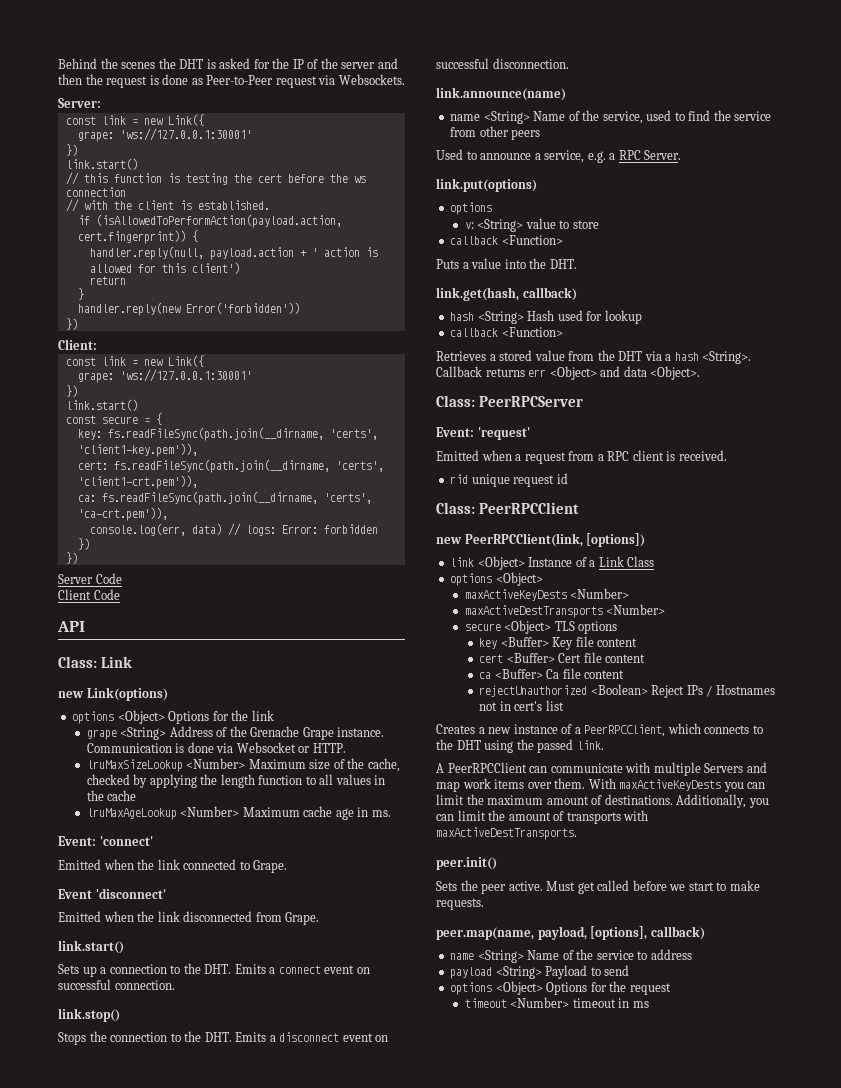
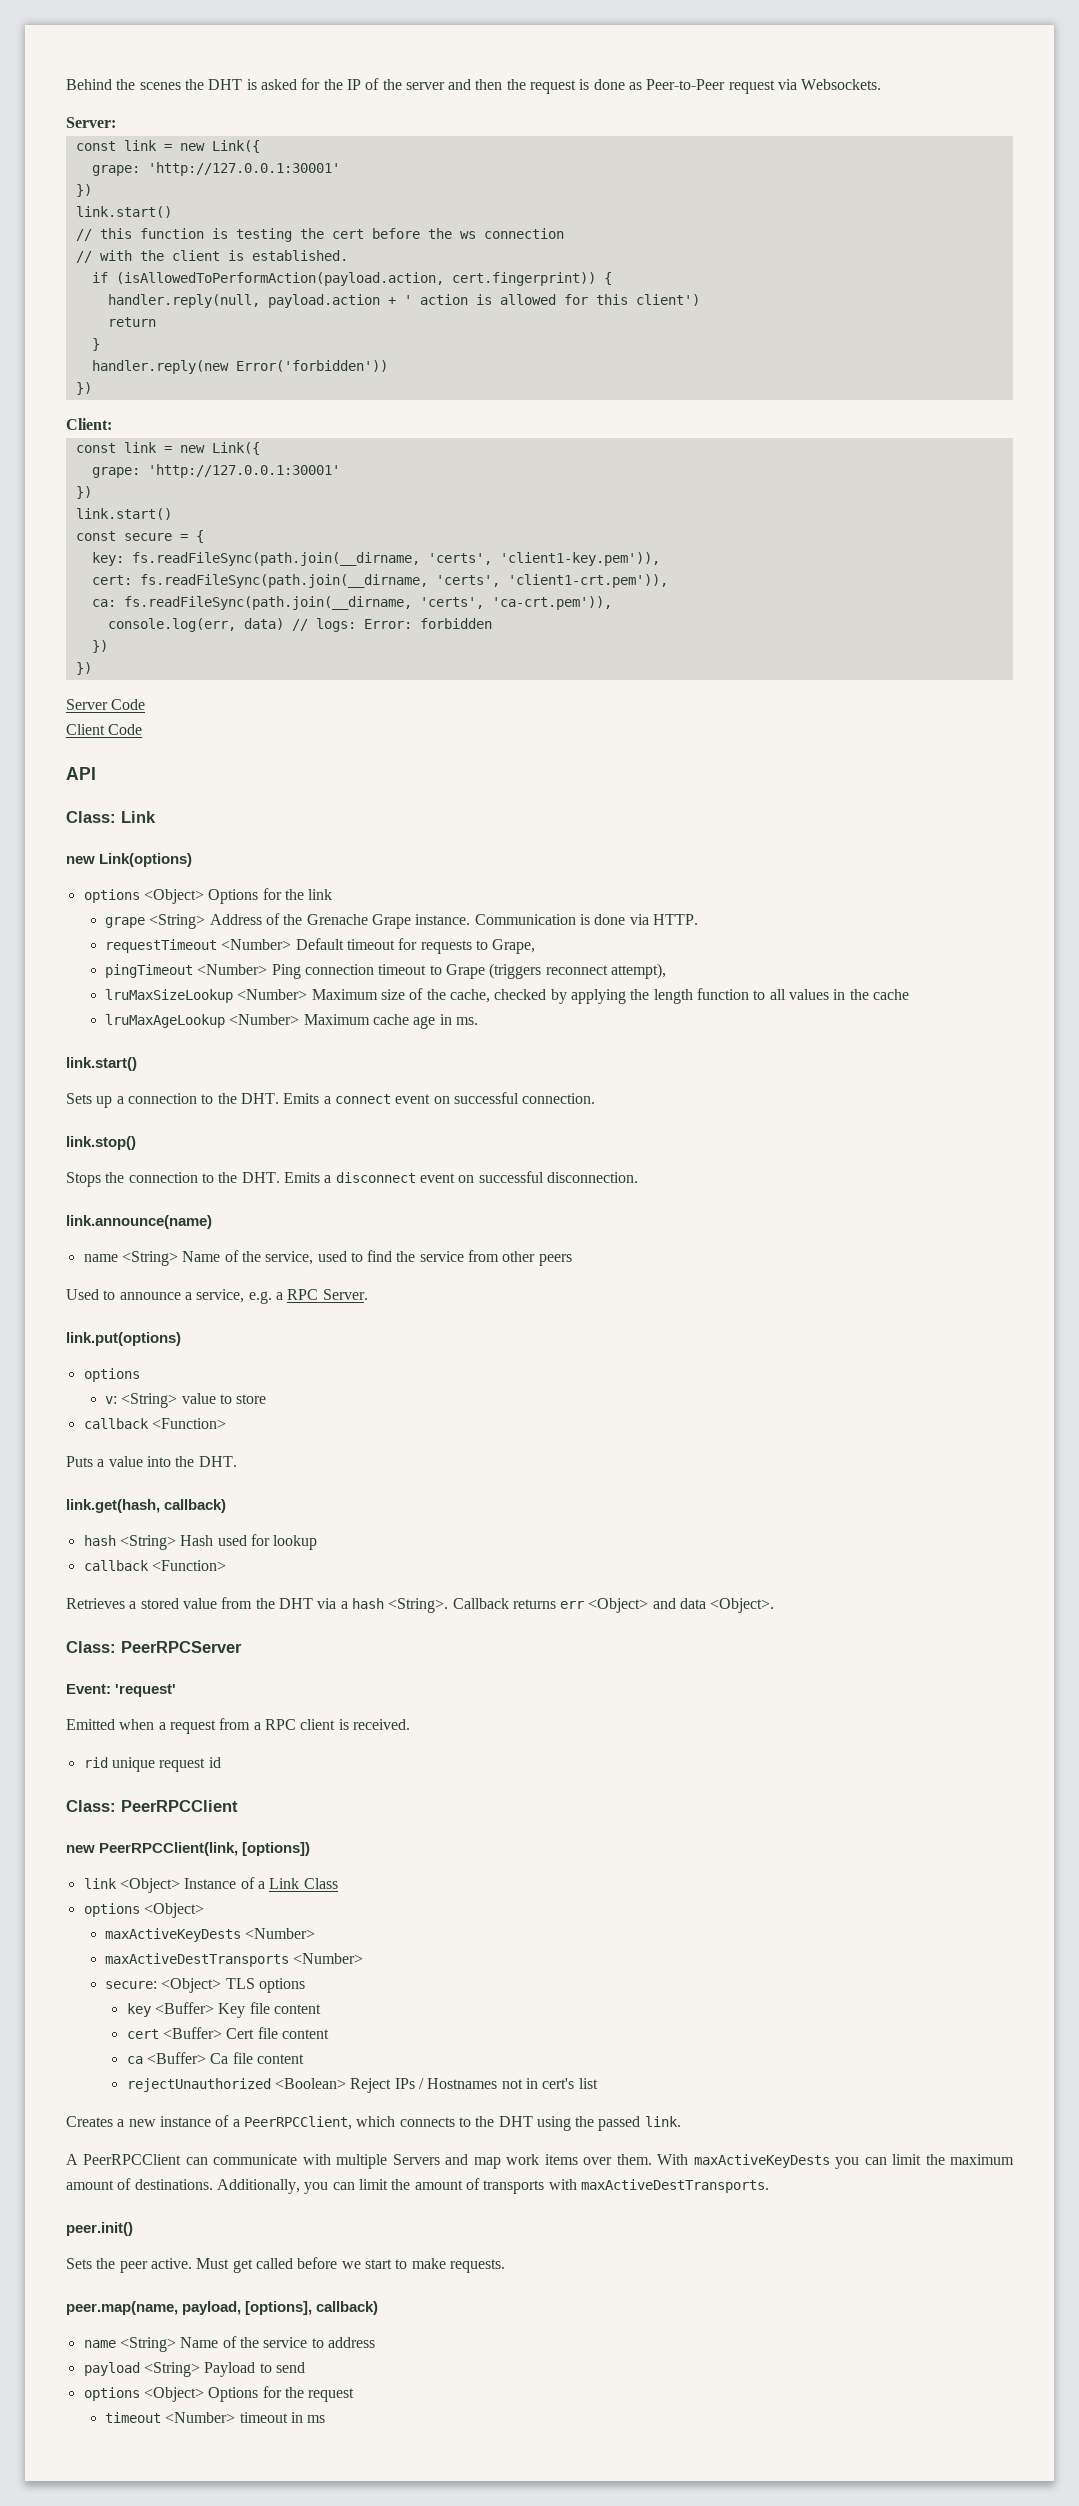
  Server:
  const link = new Link({
- grape: 'ws://127.0.0.1:30001'
+ grape: 'http://127.0.0.1:30001'
  Client:
  const link = new Link({
- grape: 'ws://127.0.0.1:30001'
+ grape: 'http://127.0.0.1:30001'
- Communication is done via Websocket or HTTP.
+ Communication is done via HTTP.
+ requestTimeout <Number> Default timeout for requests to Grape,
+ pingTimeout <Number> Ping connection timeout to Grape (triggers reconnect attempt),
- Event: 'connect'
- Emitted when the link connected to Grape.
- Event 'disconnect'
- Emitted when the link disconnected from Grape.
- secure <Object> TLS options
+ secure: <Object> TLS options

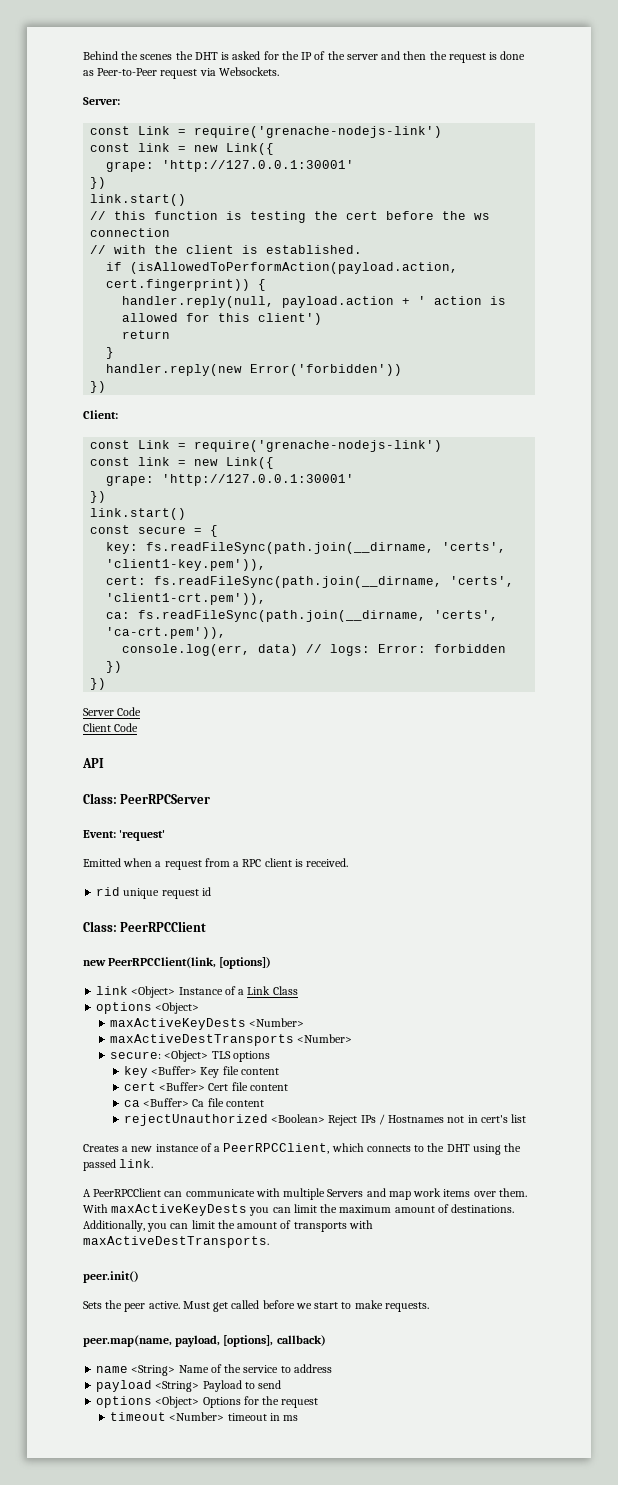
  Server:
+ const Link = require('grenache-nodejs-link')
  Client:
+ const Link = require('grenache-nodejs-link')
- Class: Link
- new Link(options)
- options <Object> Options for the link
- grape <String> Address of the Grenache Grape instance. Communication is done via HTTP.
- requestTimeout <Number> Default timeout for requests to Grape,
- pingTimeout <Number> Ping connection timeout to Grape (triggers reconnect attempt),
- lruMaxSizeLookup <Number> Maximum size of the cache, checked by applying the length function to all values in the cache
- lruMaxAgeLookup <Number> Maximum cache age in ms.
- link.start()
- Sets up a connection to the DHT. Emits a connect event on successful connection.
- link.stop()
- Stops the connection to the DHT. Emits a disconnect event on successful disconnection.
- link.announce(name)
- name <String> Name of the service, used to find the service from other peers
- Used to announce a service, e.g. a RPC Server.
- link.put(options)
- options
- v: <String> value to store
- callback <Function>
- Puts a value into the DHT.
- link.get(hash, callback)
- hash <String> Hash used for lookup
- callback <Function>
- Retrieves a stored value from the DHT via a hash <String>. Callback returns err <Object> and data <Object>.

